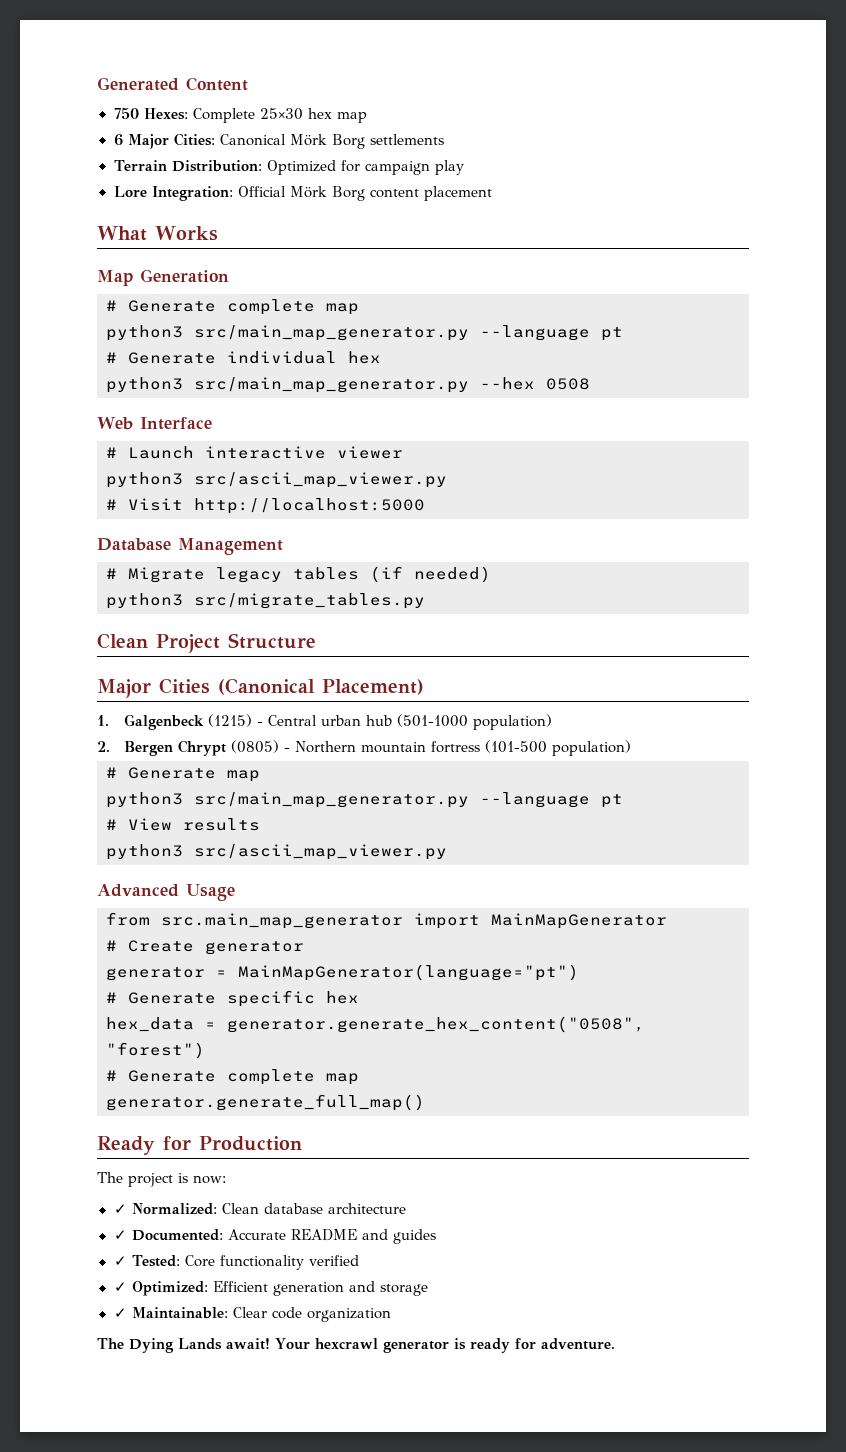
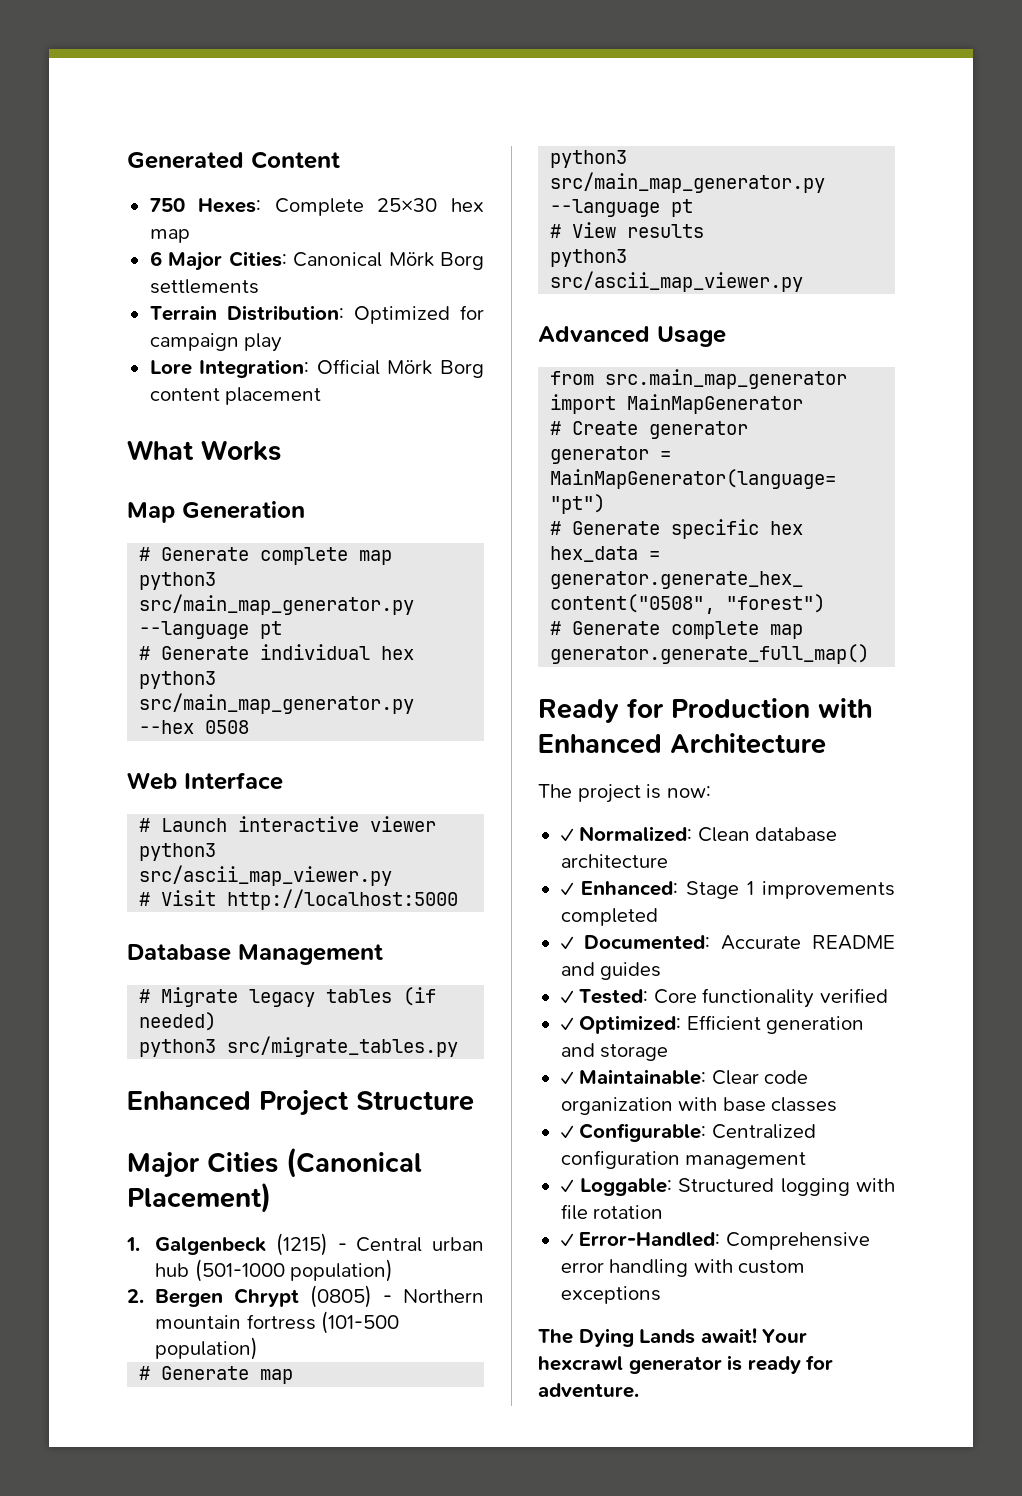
- Clean Project Structure
+ Enhanced Project Structure
- Ready for Production
+ Ready for Production with Enhanced Architecture
+ ✓ Enhanced: Stage 1 improvements completed
- ✓ Maintainable: Clear code organization
+ ✓ Maintainable: Clear code organization with base classes
+ ✓ Configurable: Centralized configuration management
+ ✓ Loggable: Structured logging with file rotation
+ ✓ Error-Handled: Comprehensive error handling with custom exceptions

